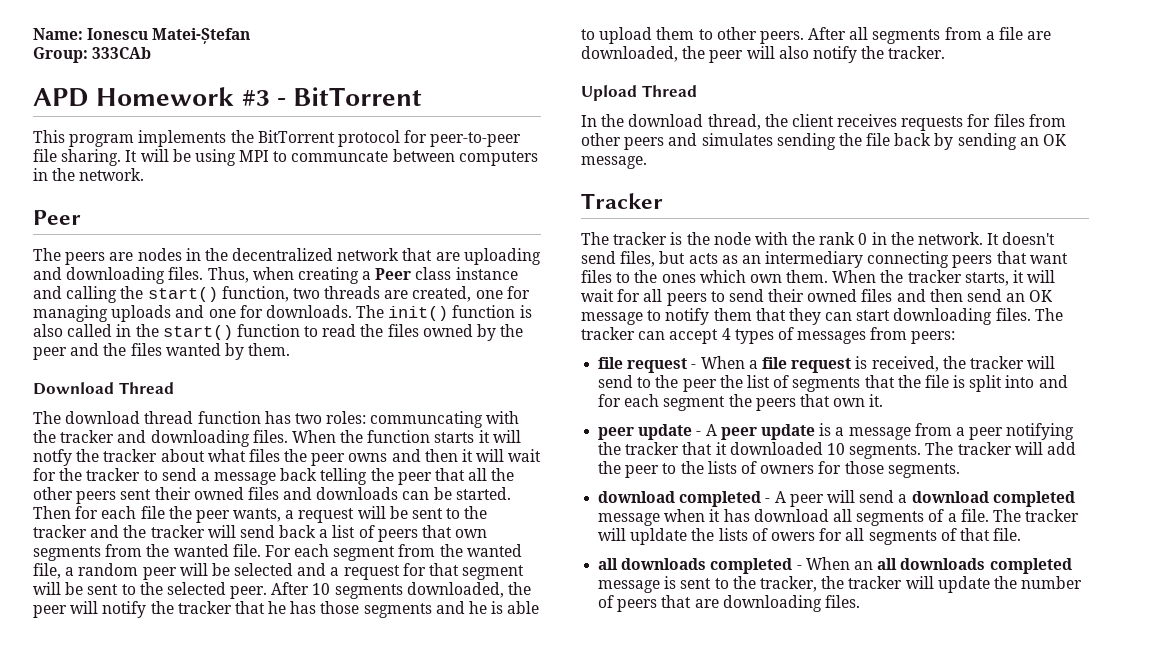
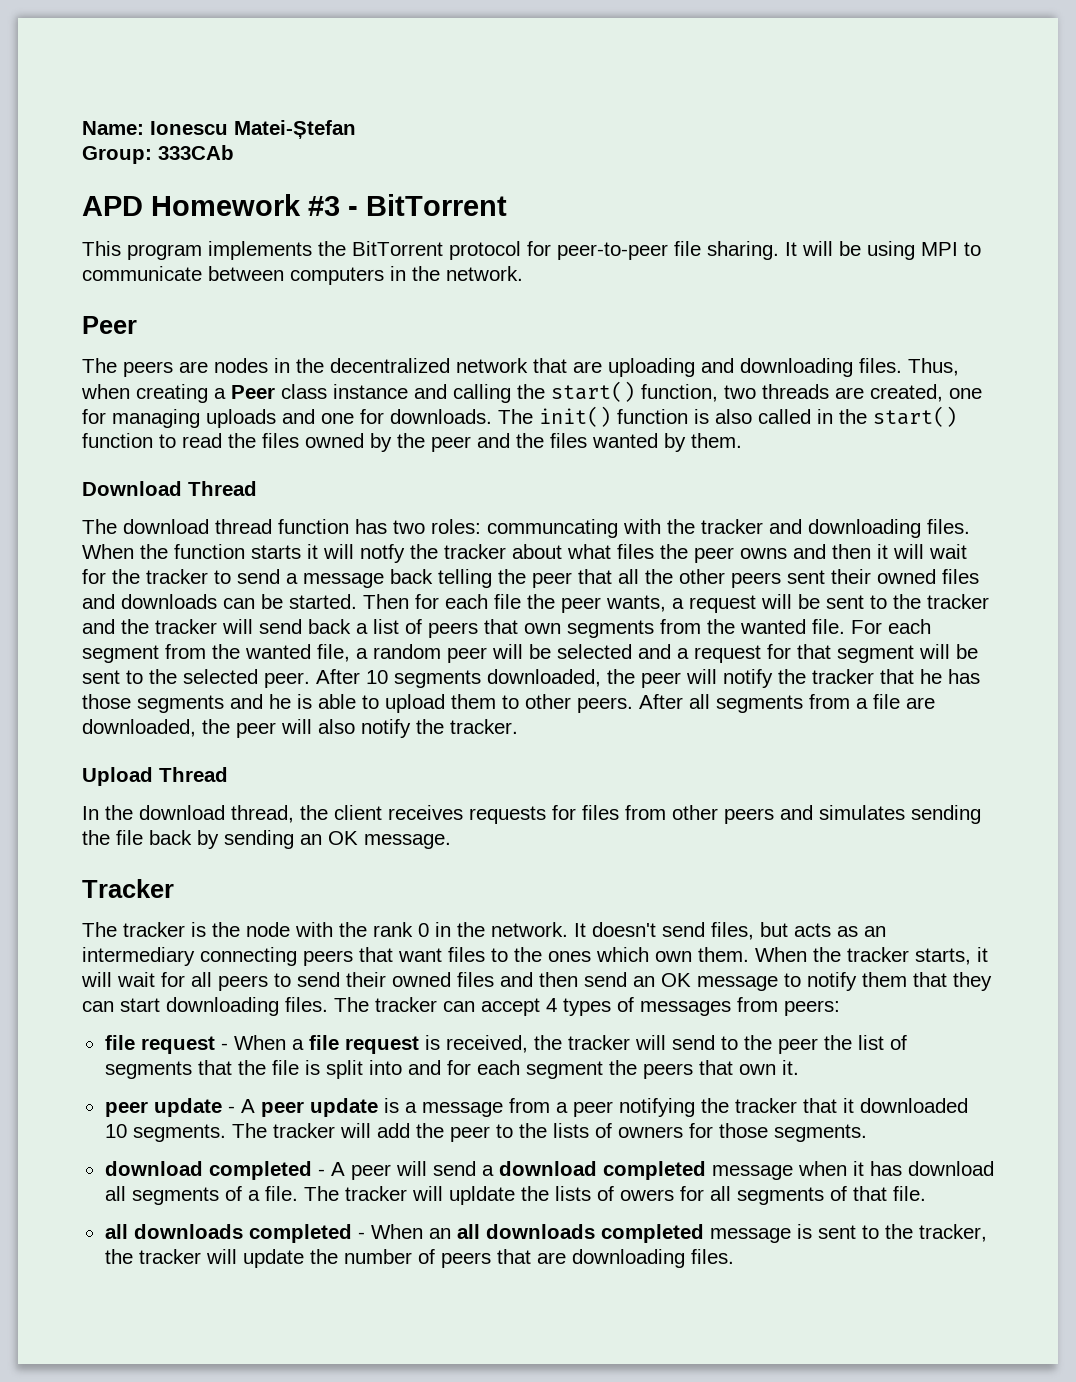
- It will be using MPI to communcate between computers in the network.
+ It will be using MPI to communicate between computers in the network.

